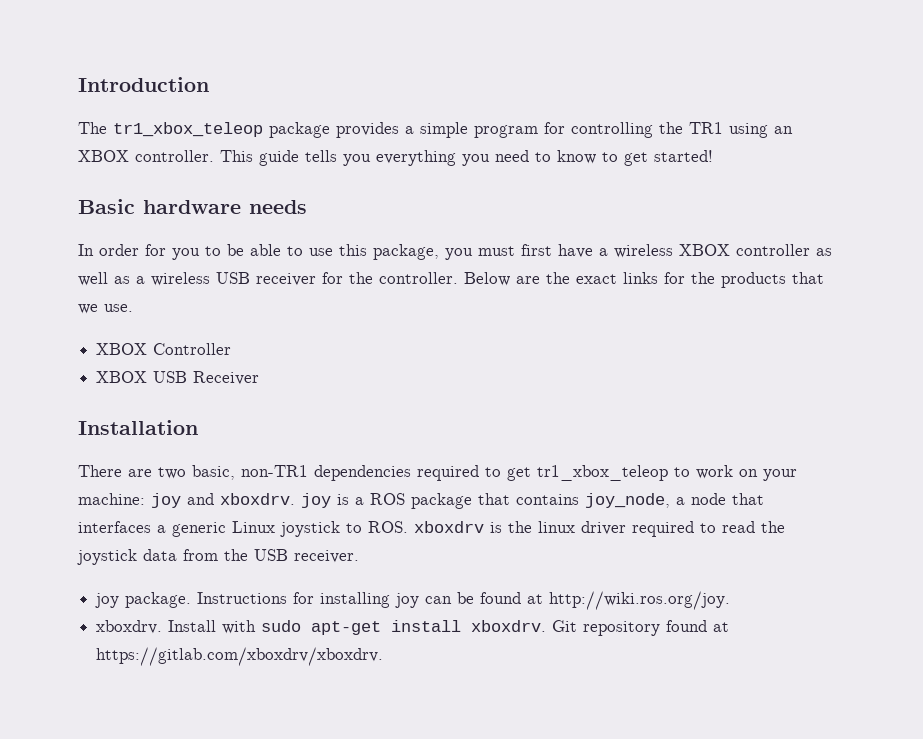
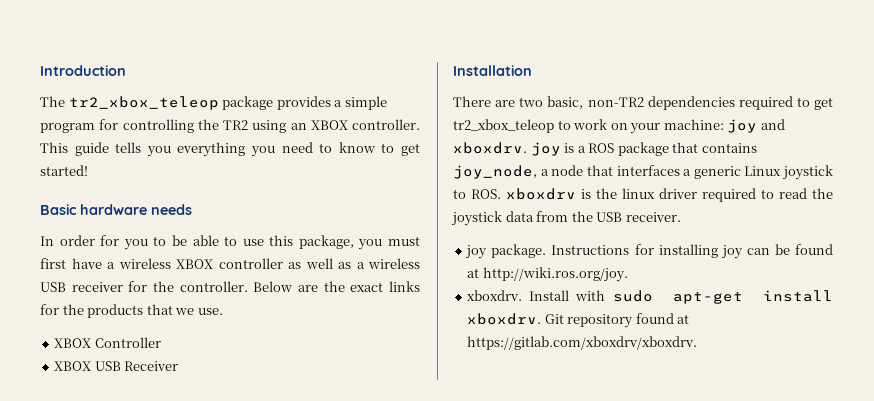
- The tr1_xbox_teleop package provides a simple program for controlling the TR1 using an XBOX controller.
+ The tr2_xbox_teleop package provides a simple program for controlling the TR2 using an XBOX controller.
- There are two basic, non-TR1 dependencies required to get tr1_xbox_teleop to work on your machine: joy and xboxdrv. joy is a ROS package that contains joy_node, a node that interfaces a generic Linux joystick to ROS. xboxdrv is the linux driver required to read the joystick data from the USB receiver.
+ There are two basic, non-TR2 dependencies required to get tr2_xbox_teleop to work on your machine: joy and xboxdrv. joy is a ROS package that contains joy_node, a node that interfaces a generic Linux joystick to ROS. xboxdrv is the linux driver required to read the joystick data from the USB receiver.

